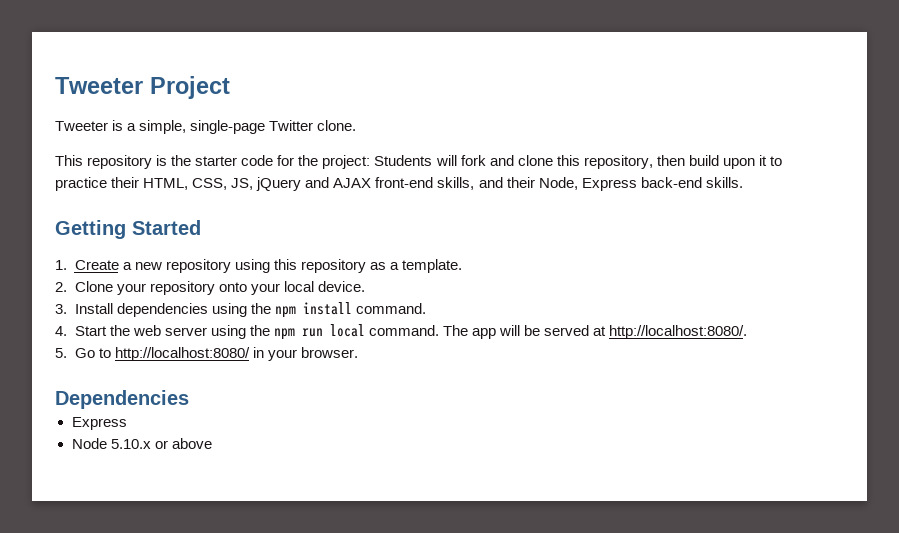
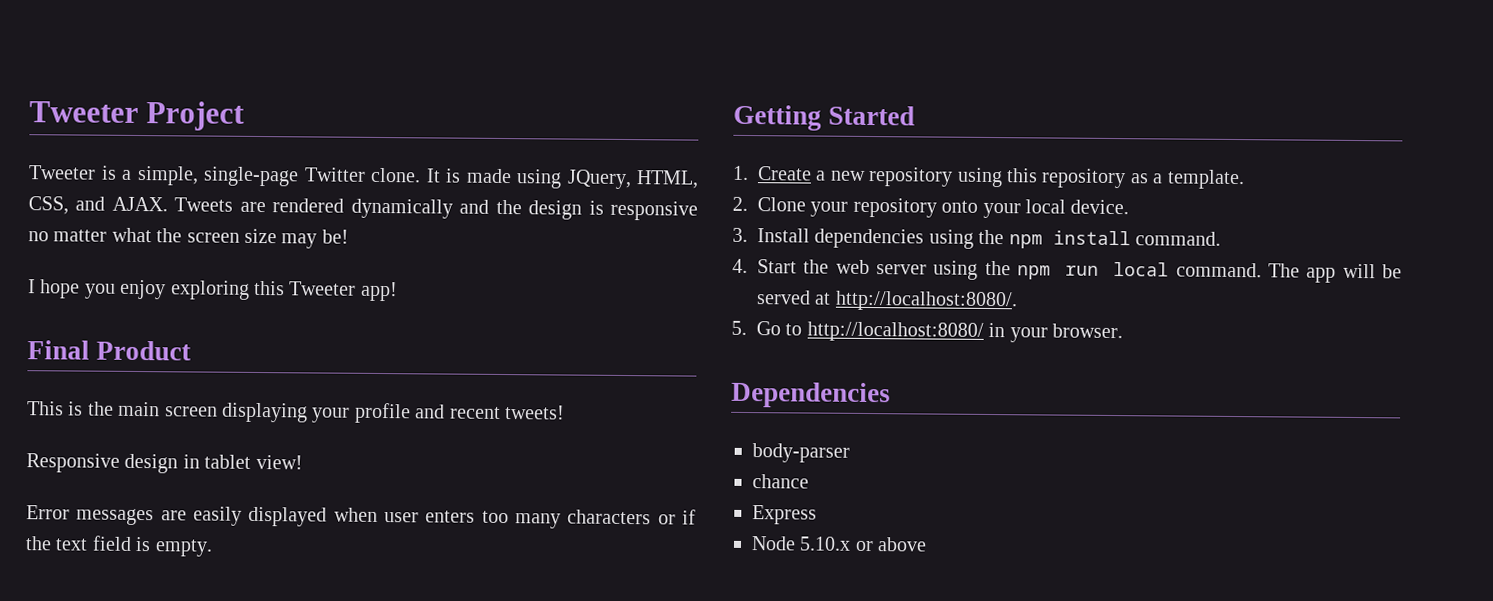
+ It is made using JQuery, HTML, CSS, and AJAX. Tweets are rendered dynamically and the design is responsive no matter what the screen size may be!
+ I hope you enjoy exploring this Tweeter app!
+ Final Product
- This repository is the starter code for the project: Students will fork and clone this repository, then build upon it to practice their HTML, CSS, JS, jQuery and AJAX front-end skills, and their Node, Express back-end skills.
+ This is the main screen displaying your profile and recent tweets!
+ Responsive design in tablet view!
+ Error messages are easily displayed when user enters too many characters or if the text field is empty.
+ body-parser
+ chance

